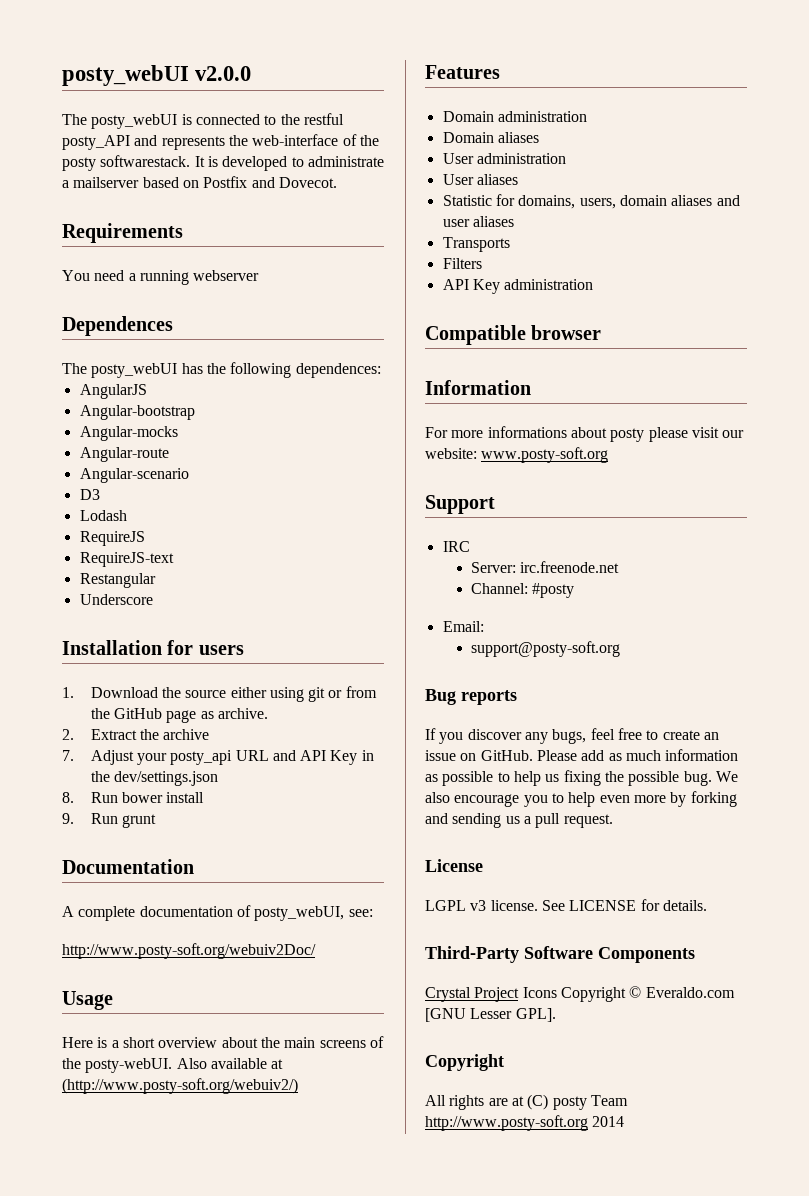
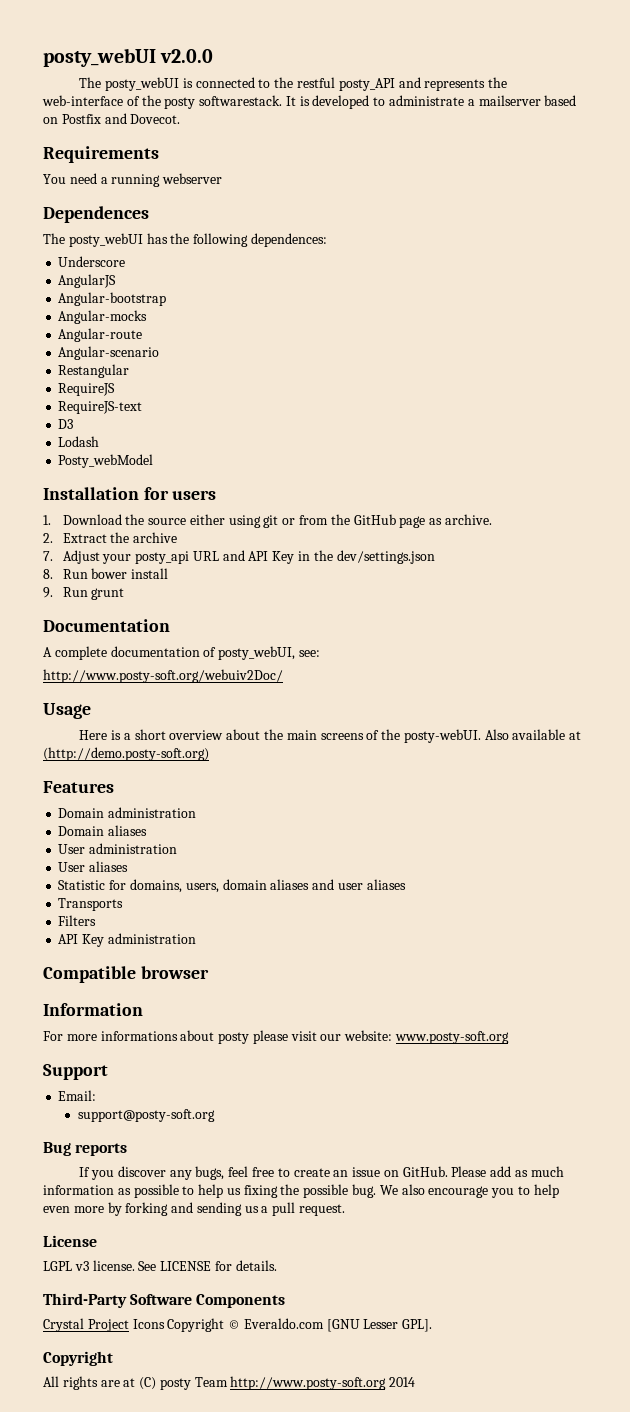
+ Underscore
- D3
- Lodash
+ Restangular
- Restangular
- Underscore
+ D3
+ Lodash
+ Posty_webModel
- Also available at (http://www.posty-soft.org/webuiv2/)
+ Also available at (http://demo.posty-soft.org)
- IRC
- Server: irc.freenode.net
- Channel: #posty

